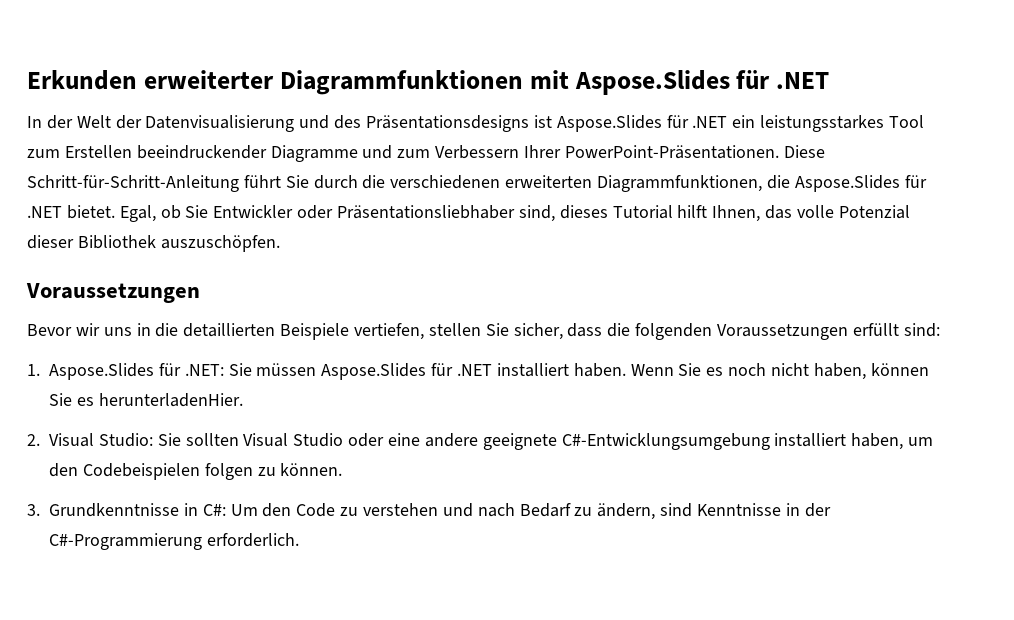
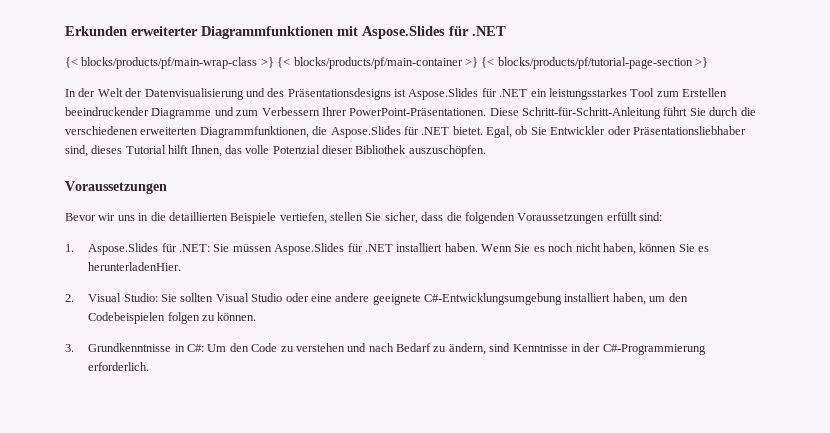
+ {< blocks/products/pf/main-wrap-class >} {< blocks/products/pf/main-container >} {< blocks/products/pf/tutorial-page-section >}

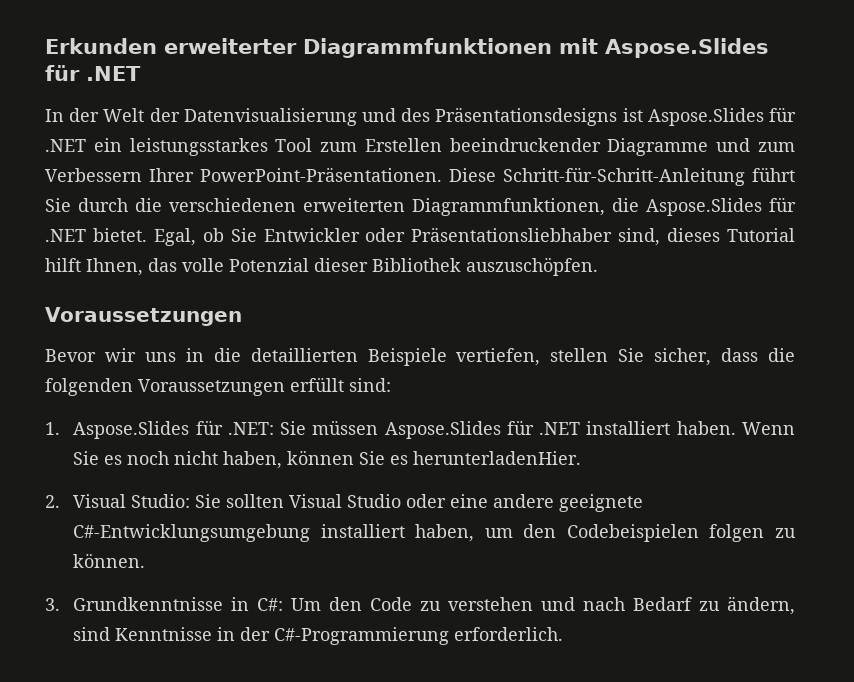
- {< blocks/products/pf/main-wrap-class >} {< blocks/products/pf/main-container >} {< blocks/products/pf/tutorial-page-section >}

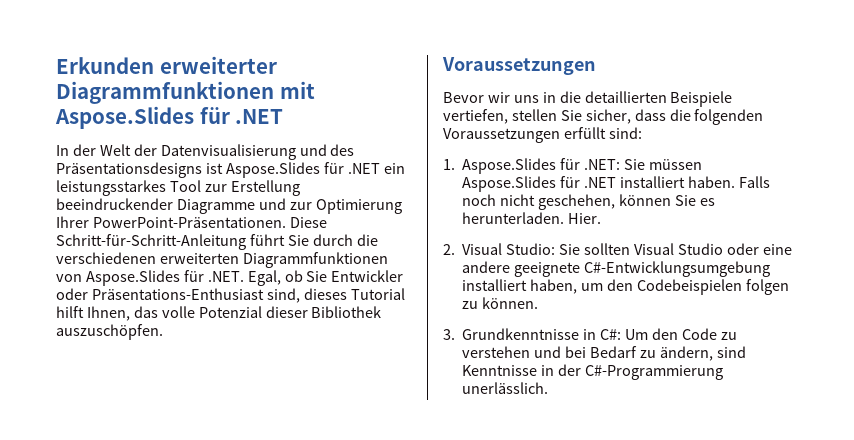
- In der Welt der Datenvisualisierung und des Präsentationsdesigns ist Aspose.Slides für .NET ein leistungsstarkes Tool zum Erstellen beeindruckender Diagramme und zum Verbessern Ihrer PowerPoint-Präsentationen.
+ In der Welt der Datenvisualisierung und des Präsentationsdesigns ist Aspose.Slides für .NET ein leistungsstarkes Tool zur Erstellung beeindruckender Diagramme und zur Optimierung Ihrer PowerPoint-Präsentationen.
- Diese Schritt-für-Schritt-Anleitung führt Sie durch die verschiedenen erweiterten Diagrammfunktionen, die Aspose.Slides für .NET bietet. Egal, ob Sie Entwickler oder Präsentationsliebhaber sind, dieses Tutorial hilft Ihnen, das volle Potenzial dieser Bibliothek auszuschöpfen.
+ Diese Schritt-für-Schritt-Anleitung führt Sie durch die verschiedenen erweiterten Diagrammfunktionen von Aspose.Slides für .NET. Egal, ob Sie Entwickler oder Präsentations-Enthusiast sind, dieses Tutorial hilft Ihnen, das volle Potenzial dieser Bibliothek auszuschöpfen.
- Wenn Sie es noch nicht haben, können Sie es herunterladenHier.
+ Falls noch nicht geschehen, können Sie es herunterladen. Hier.
- 3. Grundkenntnisse in C#: Um den Code zu verstehen und nach Bedarf zu ändern, sind Kenntnisse in der C#-Programmierung erforderlich.
+ 3. Grundkenntnisse in C#: Um den Code zu verstehen und bei Bedarf zu ändern, sind Kenntnisse in der C#-Programmierung unerlässlich.

